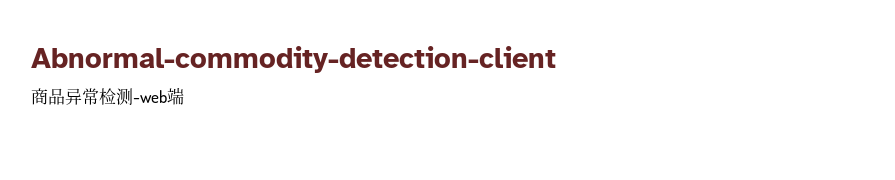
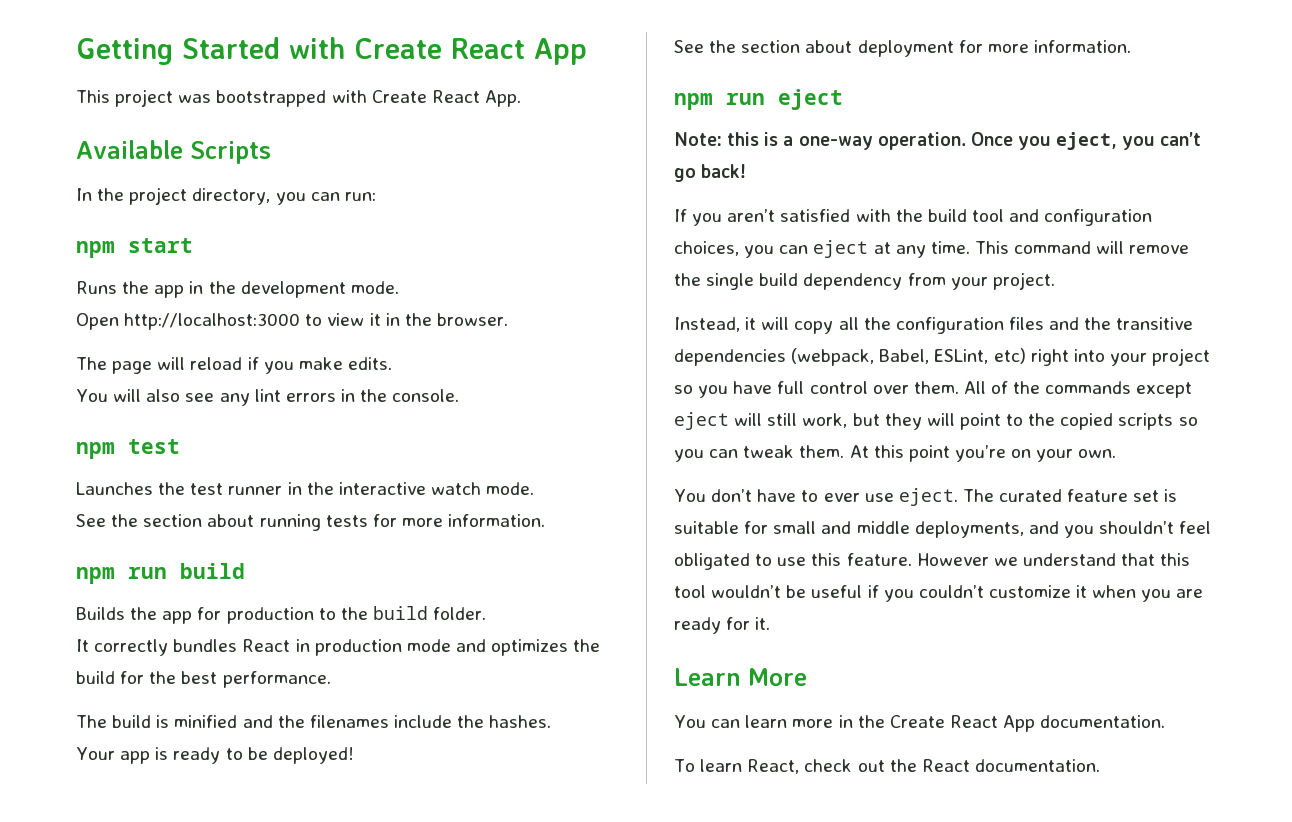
- Abnormal-commodity-detection-client
- 商品异常检测-web端
+ Getting Started with Create React App
+ This project was bootstrapped with Create React App.
+ Available Scripts
+ In the project directory, you can run:
+ npm start
+ Runs the app in the development mode.
+ Open http://localhost:3000 to view it in the browser.
+ The page will reload if you make edits.
+ You will also see any lint errors in the console.
+ npm test
+ Launches the test runner in the interactive watch mode.
+ See the section about running tests for more information.
+ npm run build
+ Builds the app for production to the build folder.
+ It correctly bundles React in production mode and optimizes the build for the best performance.
+ The build is minified and the filenames include the hashes.
+ Your app is ready to be deployed!
+ See the section about deployment for more information.
+ npm run eject
+ Note: this is a one-way operation. Once you eject, you can’t go back!
+ If you aren’t satisfied with the build tool and configuration choices, you can eject at any time. This command will remove the single build dependency from your project.
+ Instead, it will copy all the configuration files and the transitive dependencies (webpack, Babel, ESLint, etc) right into your project so you have full control over them. All of the commands except eject will still work, but they will point to the copied scripts so you can tweak them. At this point you’re on your own.
+ You don’t have to ever use eject. The curated feature set is suitable for small and middle deployments, and you shouldn’t feel obligated to use this feature. However we understand that this tool wouldn’t be useful if you couldn’t customize it when you are ready for it.
+ Learn More
+ You can learn more in the Create React App documentation.
+ To learn React, check out the React documentation.

